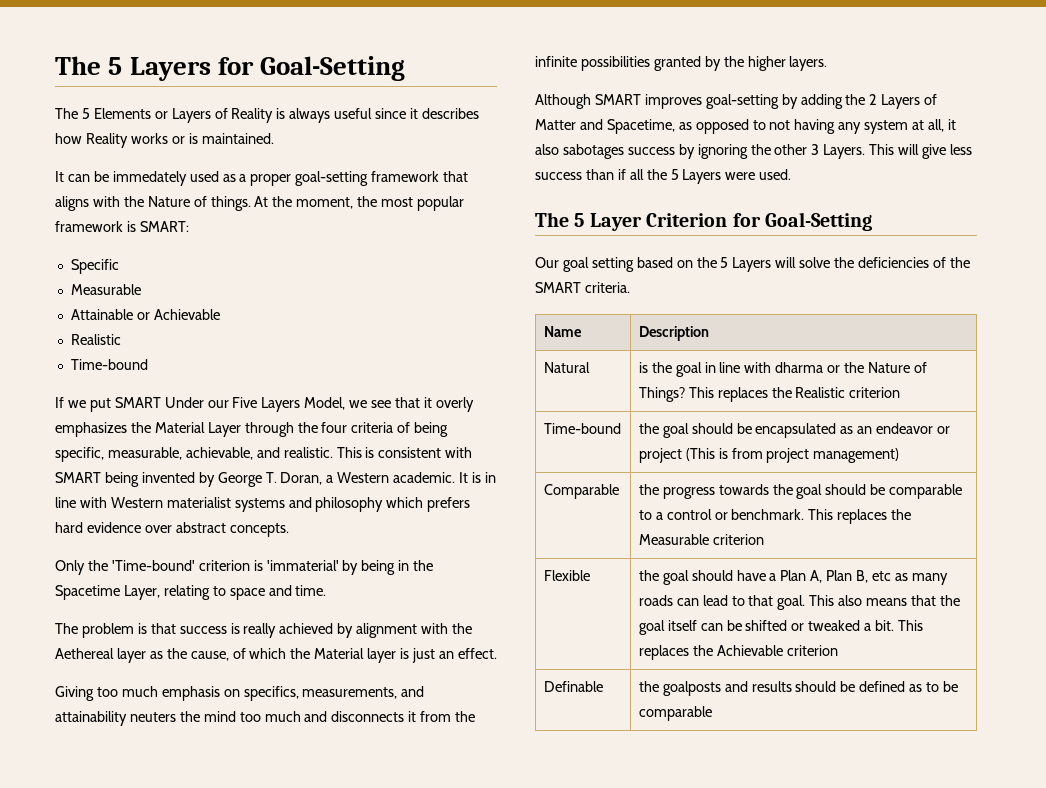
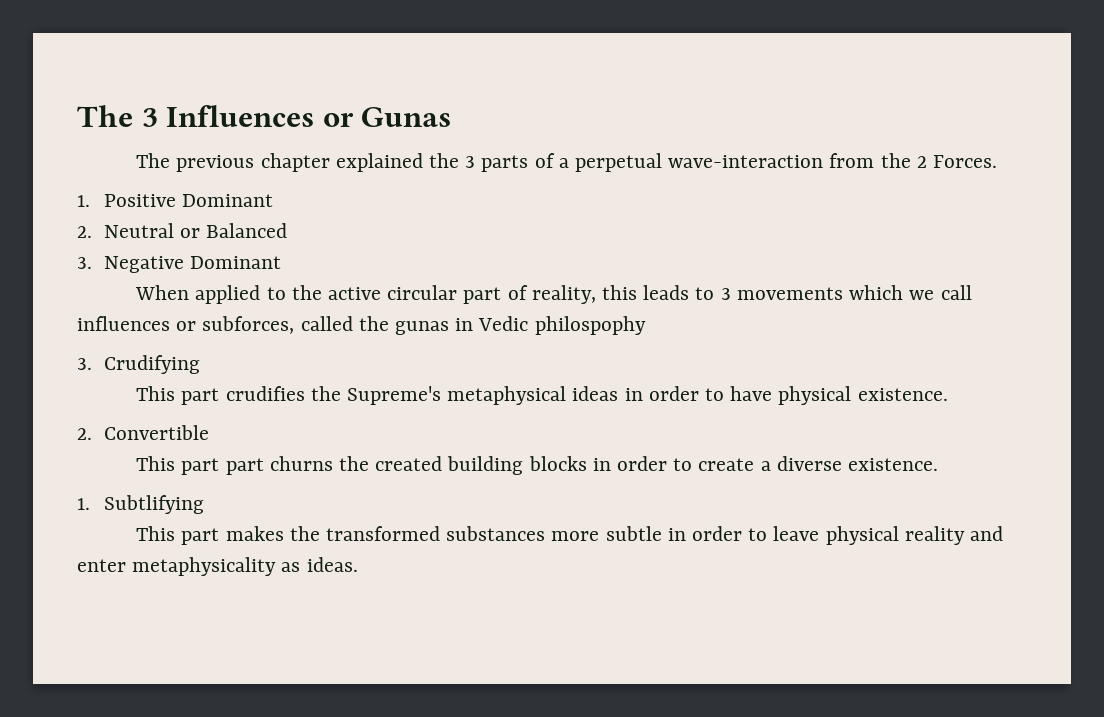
- The 5 Layers for Goal-Setting
- The 5 Elements or Layers of Reality is always useful since it describes how Reality works or is maintained.
- It can be immedately used as a proper goal-setting framework that aligns with the Nature of things. At the moment, the most popular framework is SMART:
- Specific
- Measurable
- Attainable or Achievable
- Realistic
- Time-bound
- If we put SMART Under our Five Layers Model, we see that it overly emphasizes the Material Layer through the four criteria of being specific, measurable, achievable, and realistic. This is consistent with SMART being invented by George T. Doran, a Western academic. It is in line with Western materialist systems and philosophy which prefers hard evidence over abstract concepts.
- Only the 'Time-bound' criterion is 'immaterial' by being in the Spacetime Layer, relating to space and time.
- The problem is that success is really achieved by alignment with the Aethereal layer as the cause, of which the Material layer is just an effect.
- Giving too much emphasis on specifics, measurements, and attainability neuters the mind too much and disconnects it from the infinite possibilities granted by the higher layers.
- Although SMART improves goal-setting by adding the 2 Layers of Matter and Spacetime, as opposed to not having any system at all, it also sabotages success by ignoring the other 3 Layers. This will give less success than if all the 5 Layers were used.
- The 5 Layer Criterion for Goal-Setting
- Our goal setting based on the 5 Layers will solve the deficiencies of the SMART criteria.
- Name | Description
- Natural | is the goal in line with dharma or the Nature of Things? This replaces the Realistic criterion
- Time-bound | the goal should be encapsulated as an endeavor or project (This is from project management)
- Comparable | the progress towards the goal should be comparable to a control or benchmark. This replaces the Measurable criterion
- Flexible | the goal should have a Plan A, Plan B, etc as many roads can lead to that goal. This also means that the goal itself can be shifted or tweaked a bit. This replaces the Achievable criterion
- Definable | the goalposts and results should be defined as to be comparable
+ The 3 Influences or Gunas
+ The previous chapter explained the 3 parts of a perpetual wave-interaction from the 2 Forces.
+ 1. Positive Dominant
+ 2. Neutral or Balanced
+ 3. Negative Dominant
+ When applied to the active circular part of reality, this leads to 3 movements which we call influences or subforces, called the gunas in Vedic philospophy
+ 3. Crudifying
+ This part crudifies the Supreme's metaphysical ideas in order to have physical existence.
+ 2. Convertible
+ This part part churns the created building blocks in order to create a diverse existence.
+ 1. Subtlifying
+ This part makes the transformed substances more subtle in order to leave physical reality and enter metaphysicality as ideas.

